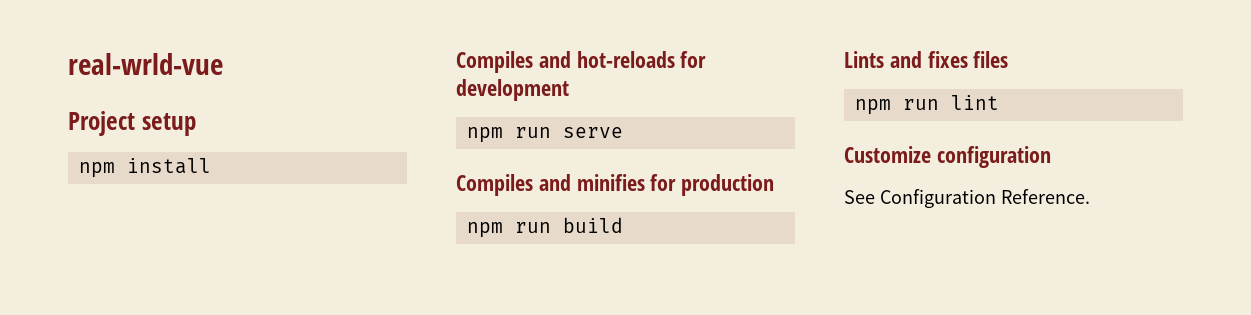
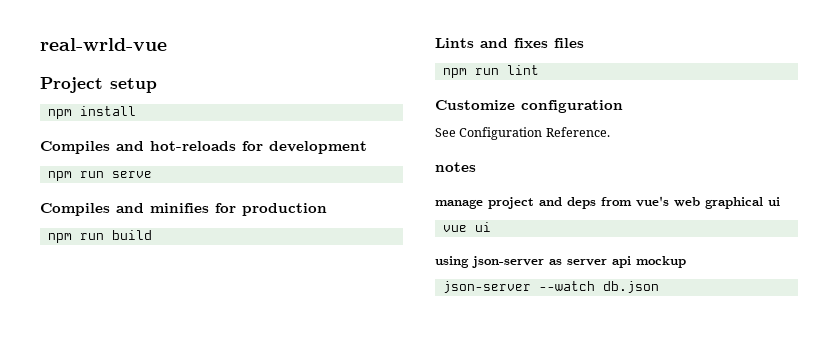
+ notes
+ manage project and deps from vue's web graphical ui
+ vue ui
+ using json-server as server api mockup
+ json-server --watch db.json

